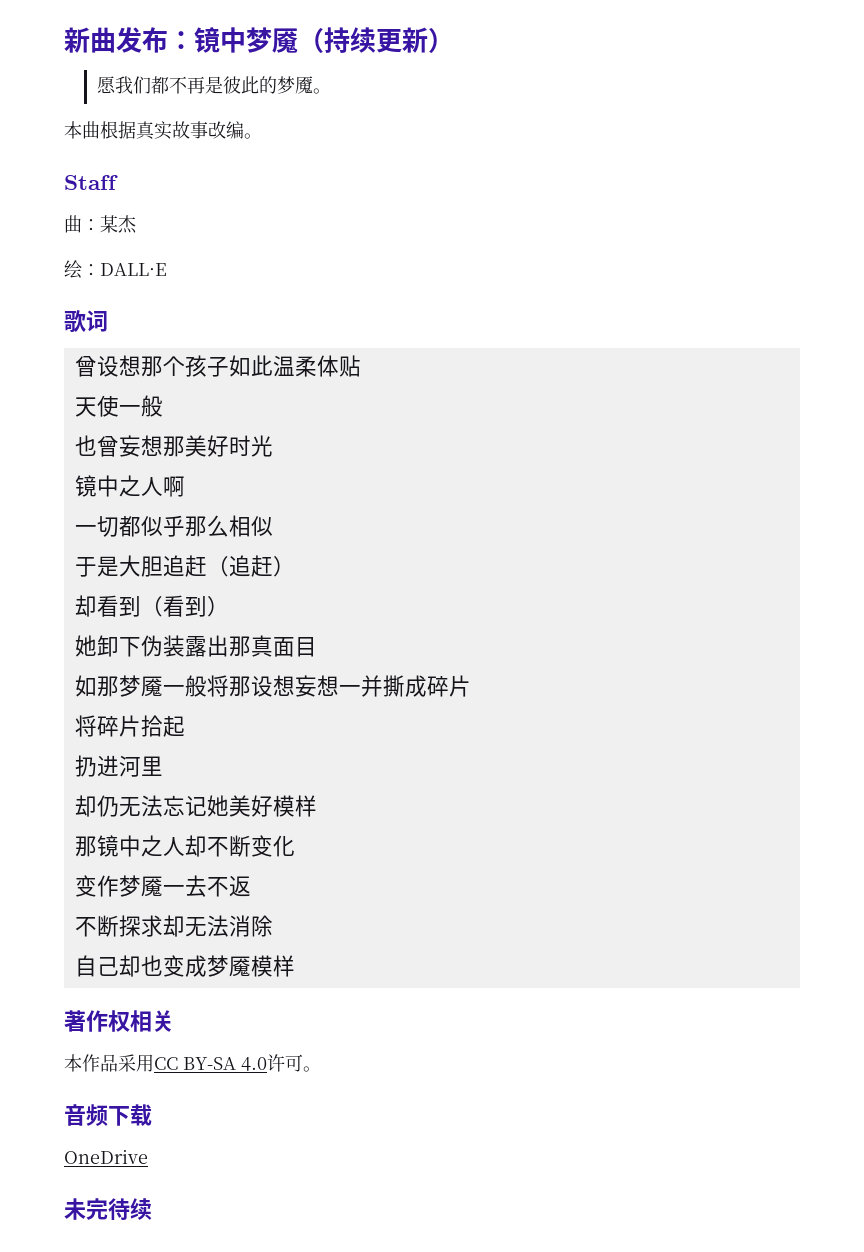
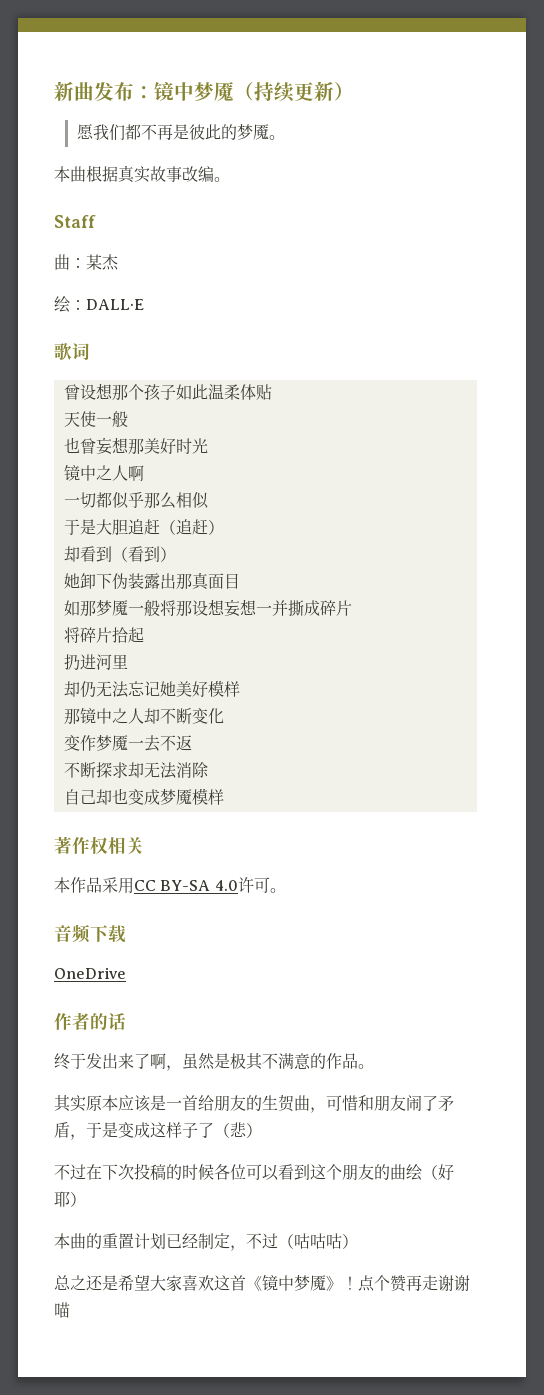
- 未完待续
+ 作者的话
+ 终于发出来了啊，虽然是极其不满意的作品。
+ 其实原本应该是一首给朋友的生贺曲，可惜和朋友闹了矛盾，于是变成这样子了（悲）
+ 不过在下次投稿的时候各位可以看到这个朋友的曲绘（好耶）
+ 本曲的重置计划已经制定，不过（咕咕咕）
+ 总之还是希望大家喜欢这首《镜中梦魇》！点个赞再走谢谢喵

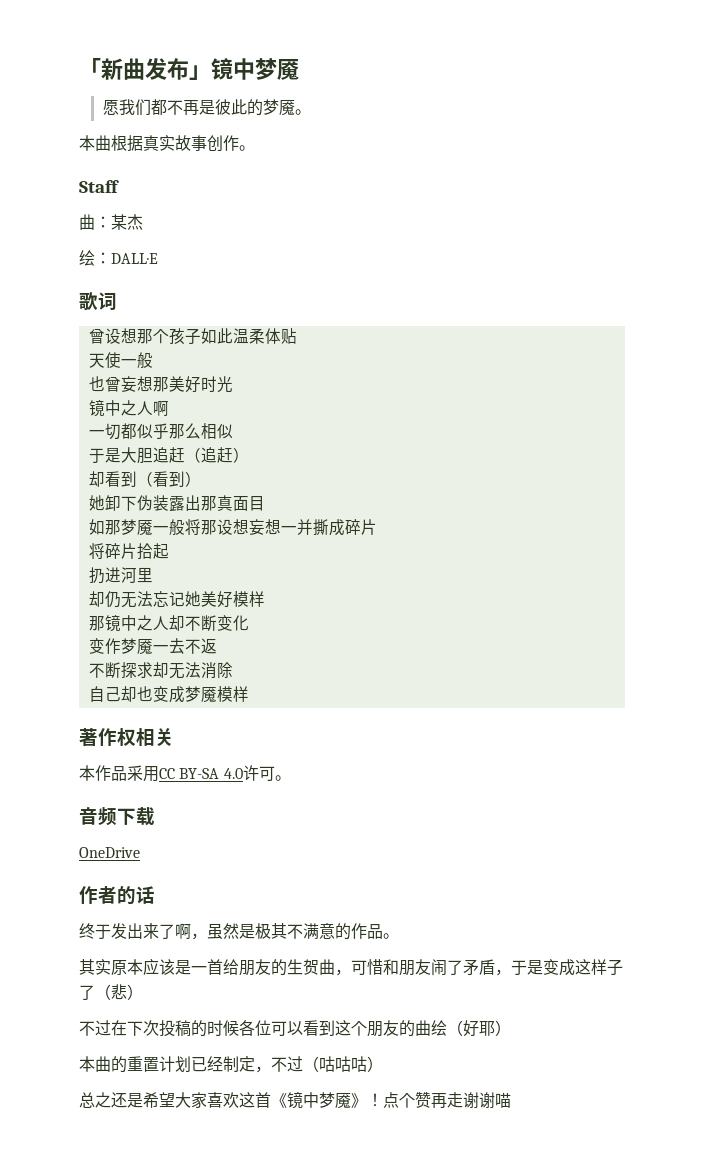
- 新曲发布：镜中梦魇（持续更新）
+ 「新曲发布」镜中梦魇
- 本曲根据真实故事改编。
+ 本曲根据真实故事创作。

